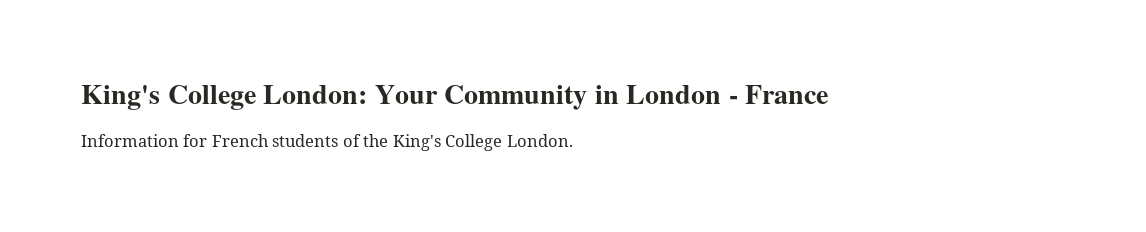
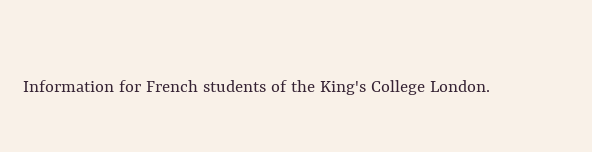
- King's College London: Your Community in London - France

